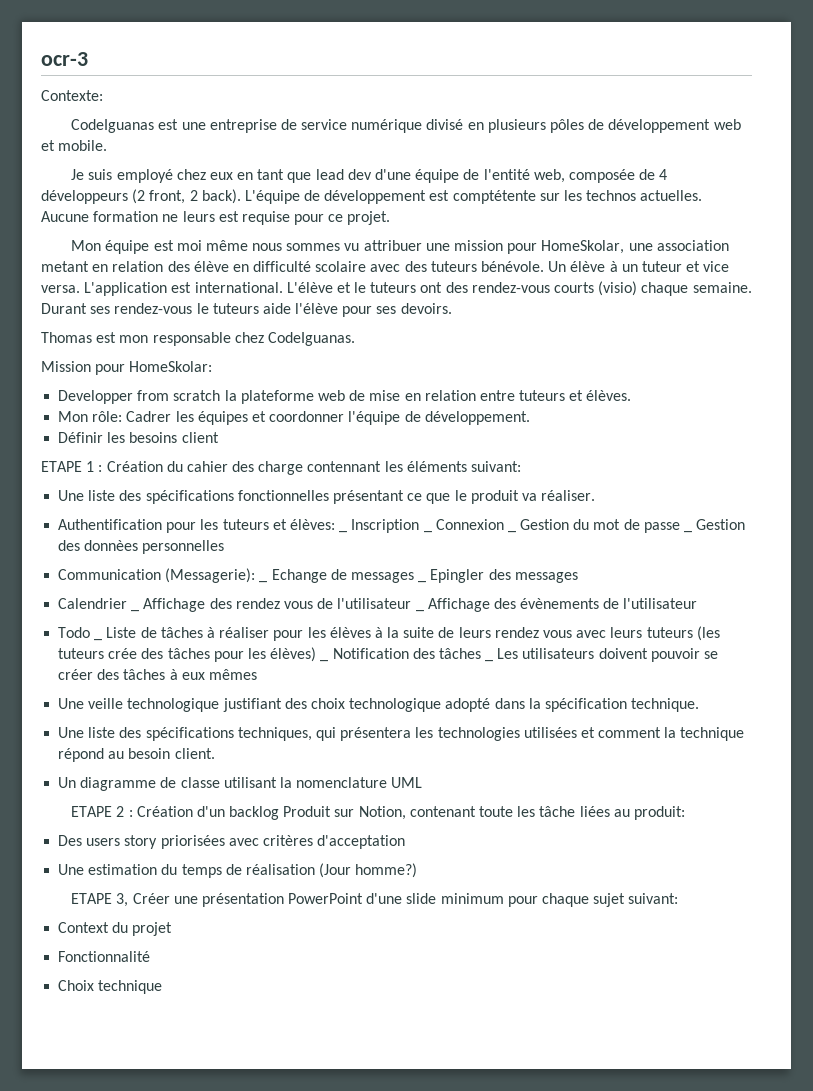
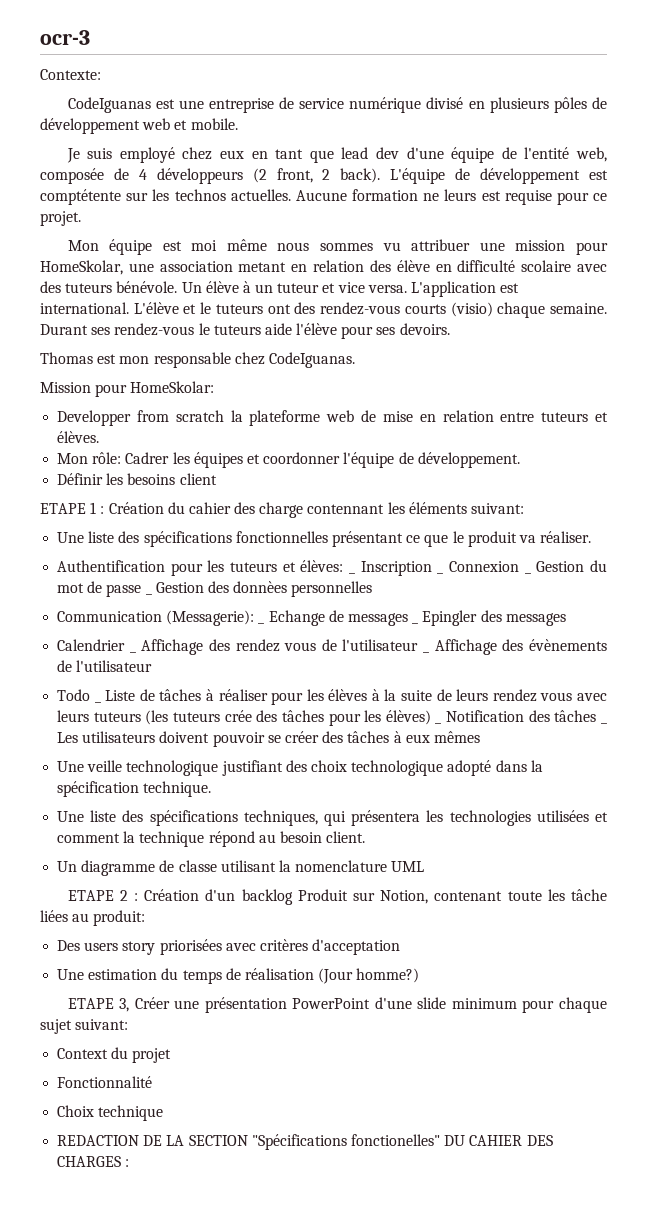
+ REDACTION DE LA SECTION "Spécifications fonctionelles" DU CAHIER DES CHARGES :

